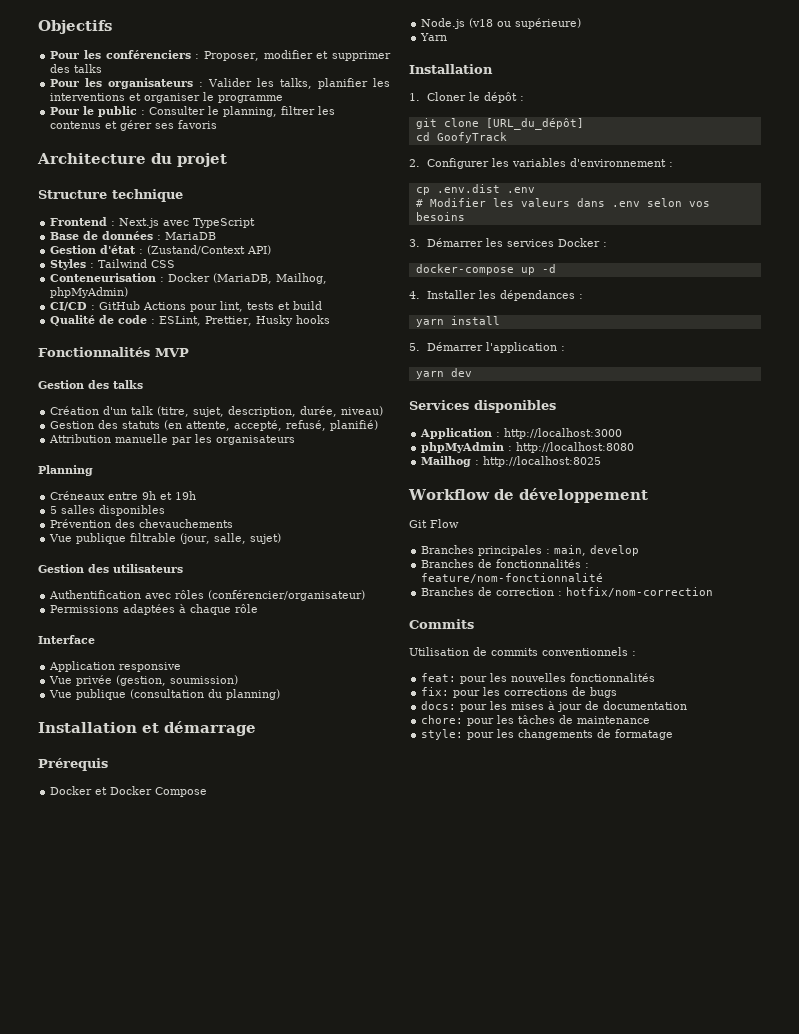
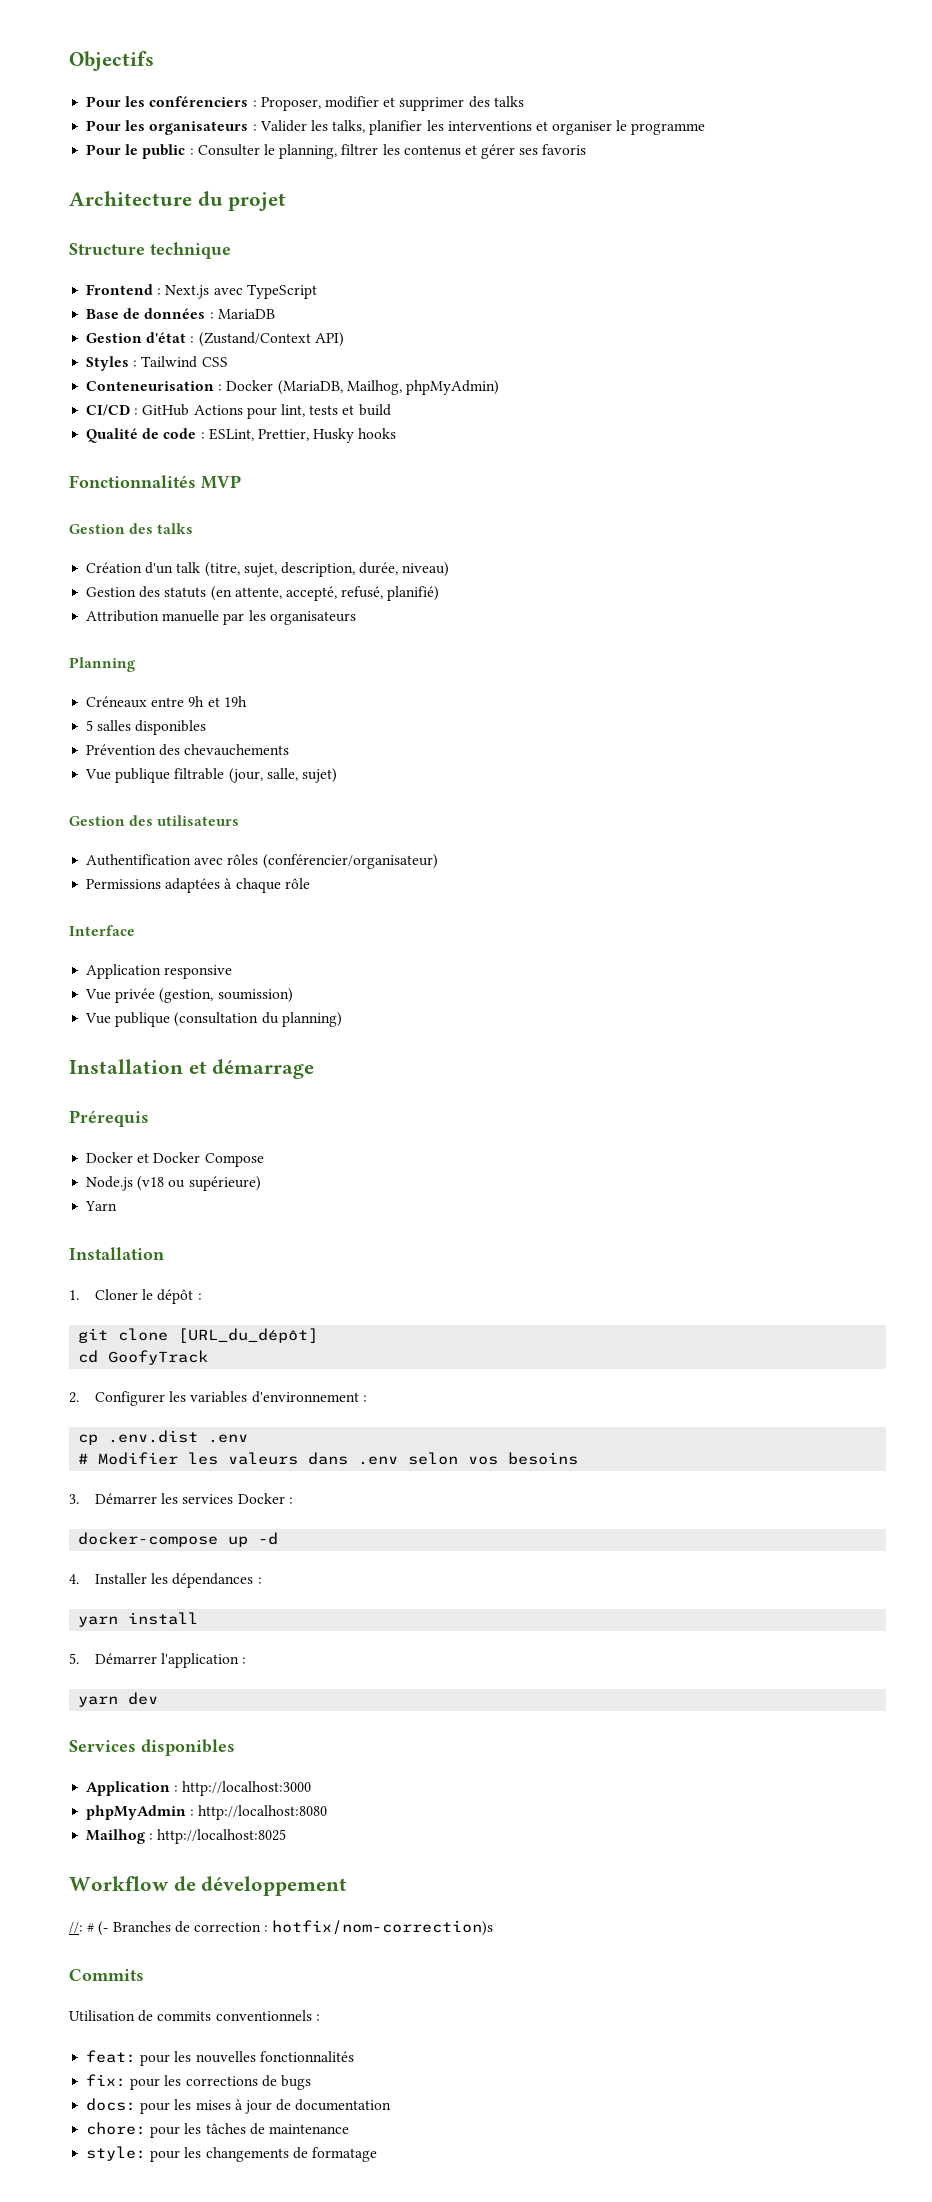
- Git Flow
- Branches principales : main, develop
- Branches de fonctionnalités : feature/nom-fonctionnalité
- Branches de correction : hotfix/nom-correction
+ //: # (- Branches de correction : hotfix/nom-correction)s

